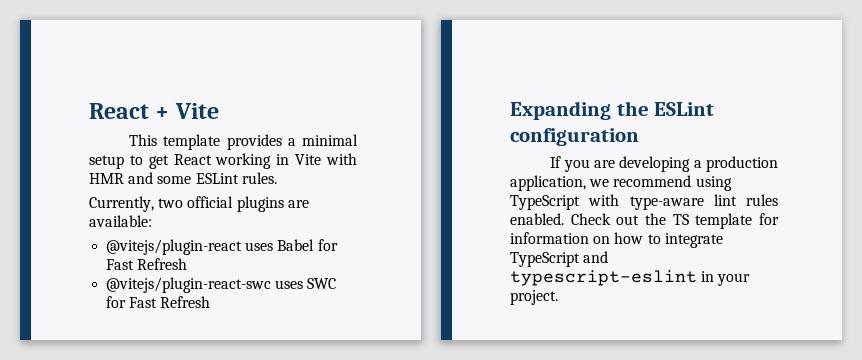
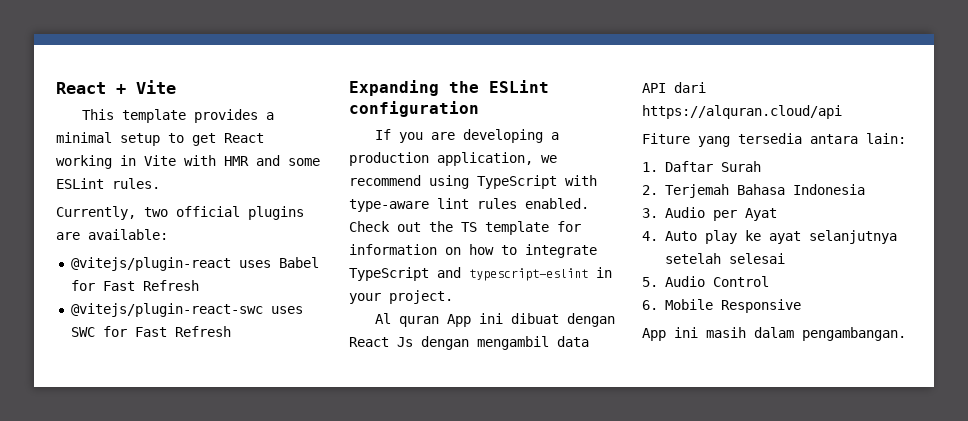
+ Al quran App ini dibuat dengan React Js dengan mengambil data API dari https://alquran.cloud/api
+ Fiture yang tersedia antara lain:
+ 1. Daftar Surah
+ 2. Terjemah Bahasa Indonesia
+ 3. Audio per Ayat
+ 4. Auto play ke ayat selanjutnya setelah selesai
+ 5. Audio Control
+ 6. Mobile Responsive
+ App ini masih dalam pengambangan.

